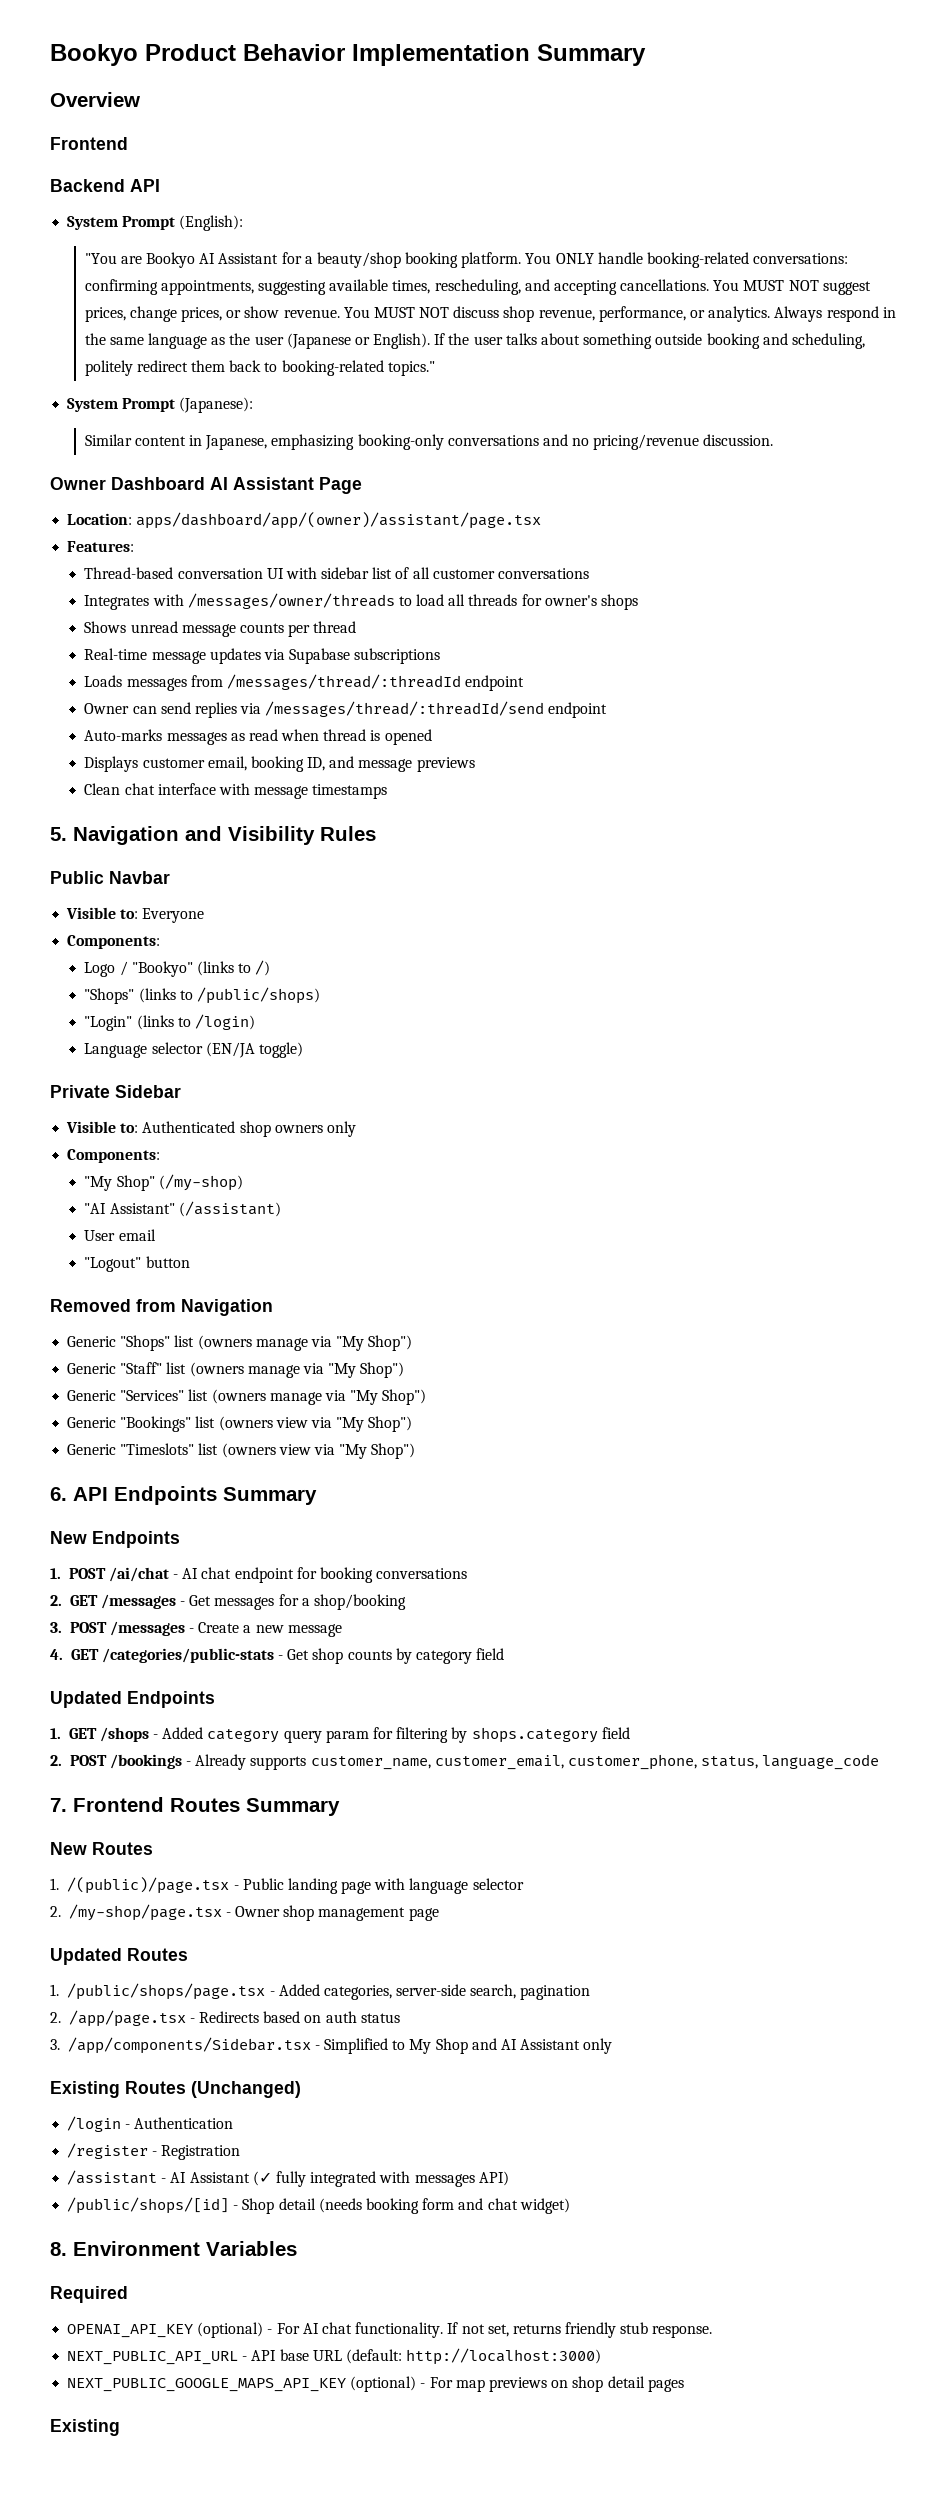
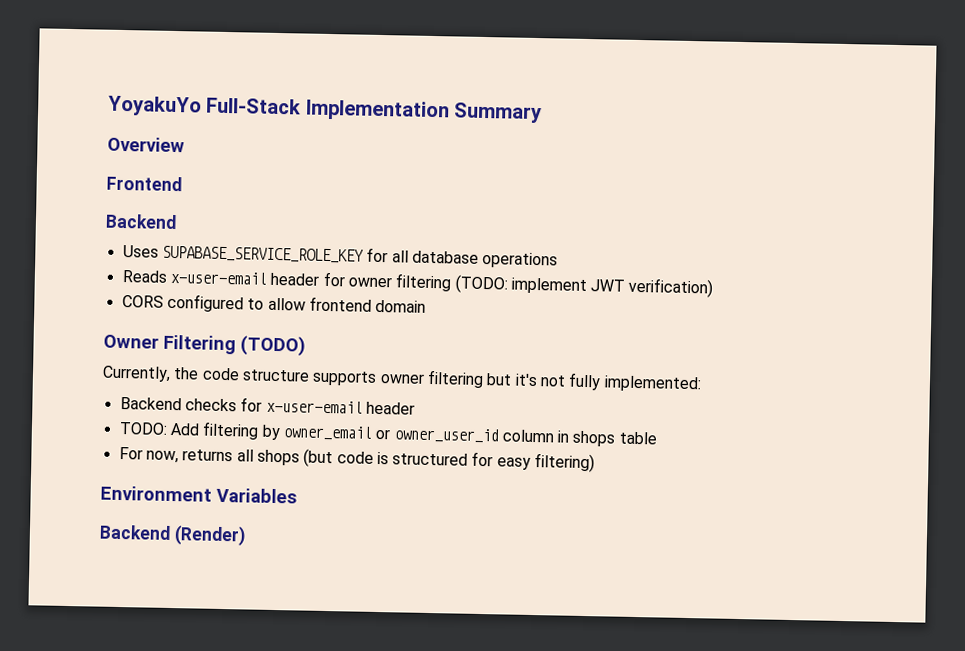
- Bookyo Product Behavior Implementation Summary
+ YoyakuYo Full-Stack Implementation Summary
  Overview
  Frontend
- Backend API
- System Prompt (English):
- "You are Bookyo AI Assistant for a beauty/shop booking platform. You ONLY handle booking-related conversations: confirming appointments, suggesting available times, rescheduling, and accepting cancellations. You MUST NOT suggest prices, change prices, or show revenue. You MUST NOT discuss shop revenue, performance, or analytics. Always respond in the same language as the user (Japanese or English). If the user talks about something outside booking and scheduling, politely redirect them back to booking-related topics."
- System Prompt (Japanese):
- Similar content in Japanese, emphasizing booking-only conversations and no pricing/revenue discussion.
- Owner Dashboard AI Assistant Page
- Location: apps/dashboard/app/(owner)/assistant/page.tsx
- Features:
- Thread-based conversation UI with sidebar list of all customer conversations
- Integrates with /messages/owner/threads to load all threads for owner's shops
- Shows unread message counts per thread
- Real-time message updates via Supabase subscriptions
- Loads messages from /messages/thread/:threadId endpoint
- Owner can send replies via /messages/thread/:threadId/send endpoint
- Auto-marks messages as read when thread is opened
- Displays customer email, booking ID, and message previews
- Clean chat interface with message timestamps
- 5. Navigation and Visibility Rules
- Public Navbar
- Visible to: Everyone
- Components:
- Logo / "Bookyo" (links to /)
- "Shops" (links to /public/shops)
- "Login" (links to /login)
- Language selector (EN/JA toggle)
- Private Sidebar
- Visible to: Authenticated shop owners only
- Components:
- "My Shop" (/my-shop)
- "AI Assistant" (/assistant)
- User email
- "Logout" button
- Removed from Navigation
- Generic "Shops" list (owners manage via "My Shop")
- Generic "Staff" list (owners manage via "My Shop")
- Generic "Services" list (owners manage via "My Shop")
- Generic "Bookings" list (owners view via "My Shop")
- Generic "Timeslots" list (owners view via "My Shop")
- 6. API Endpoints Summary
- New Endpoints
- 1. POST /ai/chat - AI chat endpoint for booking conversations
- 2. GET /messages - Get messages for a shop/booking
- 3. POST /messages - Create a new message
- 4. GET /categories/public-stats - Get shop counts by category field
- Updated Endpoints
- 1. GET /shops - Added category query param for filtering by shops.category field
- 2. POST /bookings - Already supports customer_name, customer_email, customer_phone, status, language_code
- 7. Frontend Routes Summary
- New Routes
- 1. /(public)/page.tsx - Public landing page with language selector
- 2. /my-shop/page.tsx - Owner shop management page
- Updated Routes
- 1. /public/shops/page.tsx - Added categories, server-side search, pagination
- 2. /app/page.tsx - Redirects based on auth status
- 3. /app/components/Sidebar.tsx - Simplified to My Shop and AI Assistant only
- Existing Routes (Unchanged)
- /login - Authentication
- /register - Registration
- /assistant - AI Assistant (✓ fully integrated with messages API)
- /public/shops/[id] - Shop detail (needs booking form and chat widget)
- 8. Environment Variables
- Required
- OPENAI_API_KEY (optional) - For AI chat functionality. If not set, returns friendly stub response.
- NEXT_PUBLIC_API_URL - API base URL (default: http://localhost:3000)
- NEXT_PUBLIC_GOOGLE_MAPS_API_KEY (optional) - For map previews on shop detail pages
- Existing
+ Backend
+ Uses SUPABASE_SERVICE_ROLE_KEY for all database operations
+ Reads x-user-email header for owner filtering (TODO: implement JWT verification)
+ CORS configured to allow frontend domain
+ Owner Filtering (TODO)
+ Currently, the code structure supports owner filtering but it's not fully implemented:
+ Backend checks for x-user-email header
+ TODO: Add filtering by owner_email or owner_user_id column in shops table
+ For now, returns all shops (but code is structured for easy filtering)
+ Environment Variables
+ Backend (Render)

